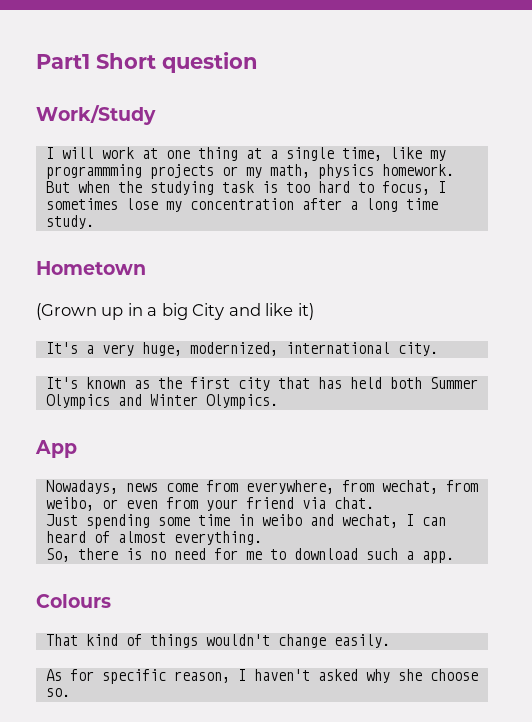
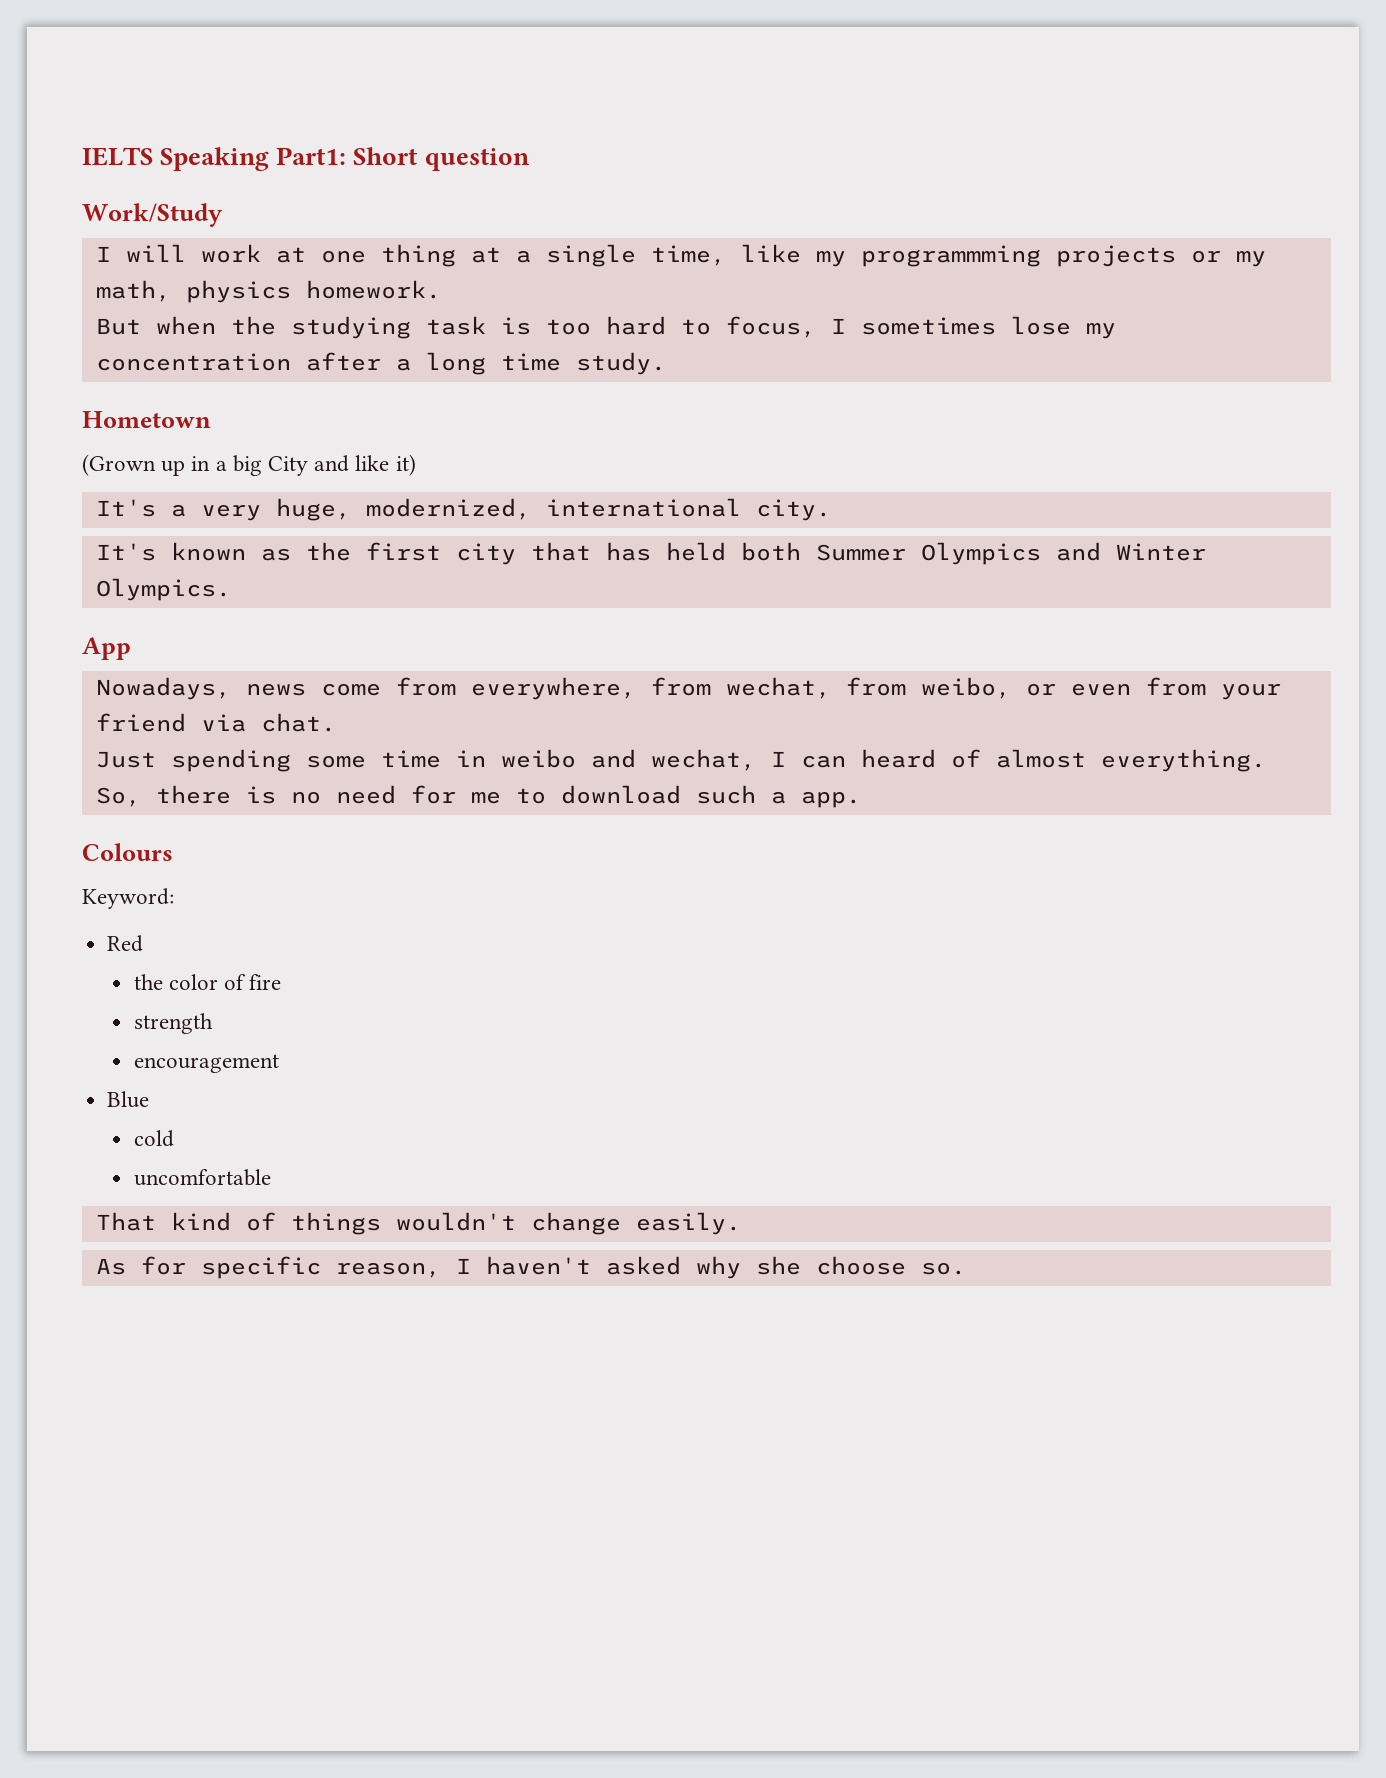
- Part1 Short question
+ IELTS Speaking Part1: Short question
+ Keyword:
+ Red
+ the color of fire
+ strength
+ encouragement
+ Blue
+ cold
+ uncomfortable

